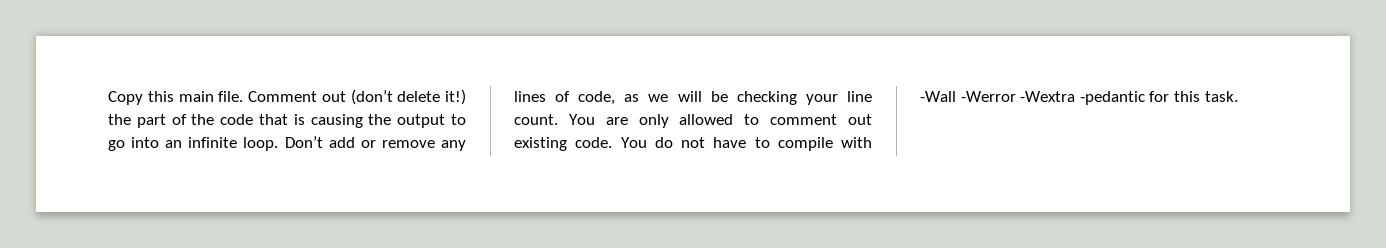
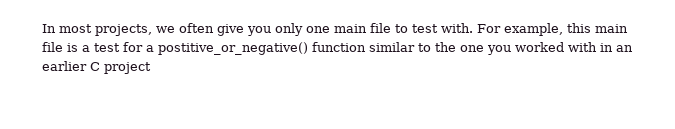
- Copy this main file. Comment out (don’t delete it!) the part of the code that is causing the output to go into an infinite loop. Don’t add or remove any lines of code, as we will be checking your line count. You are only allowed to comment out existing code. You do not have to compile with -Wall -Werror -Wextra -pedantic for this task.
+ In most projects, we often give you only one main file to test with. For example, this main file is a test for a postitive_or_negative() function similar to the one you worked with in an earlier C project

